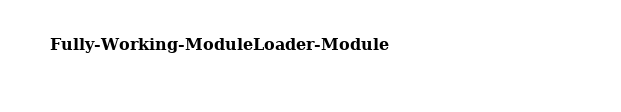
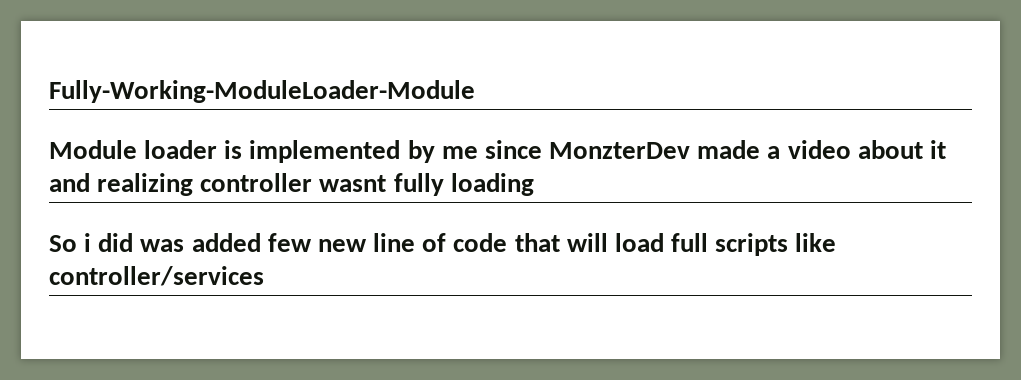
+ Module loader is implemented by me since MonzterDev made a video about it and realizing controller wasnt fully loading
+ So i did was added few new line of code that will load full scripts like controller/services

